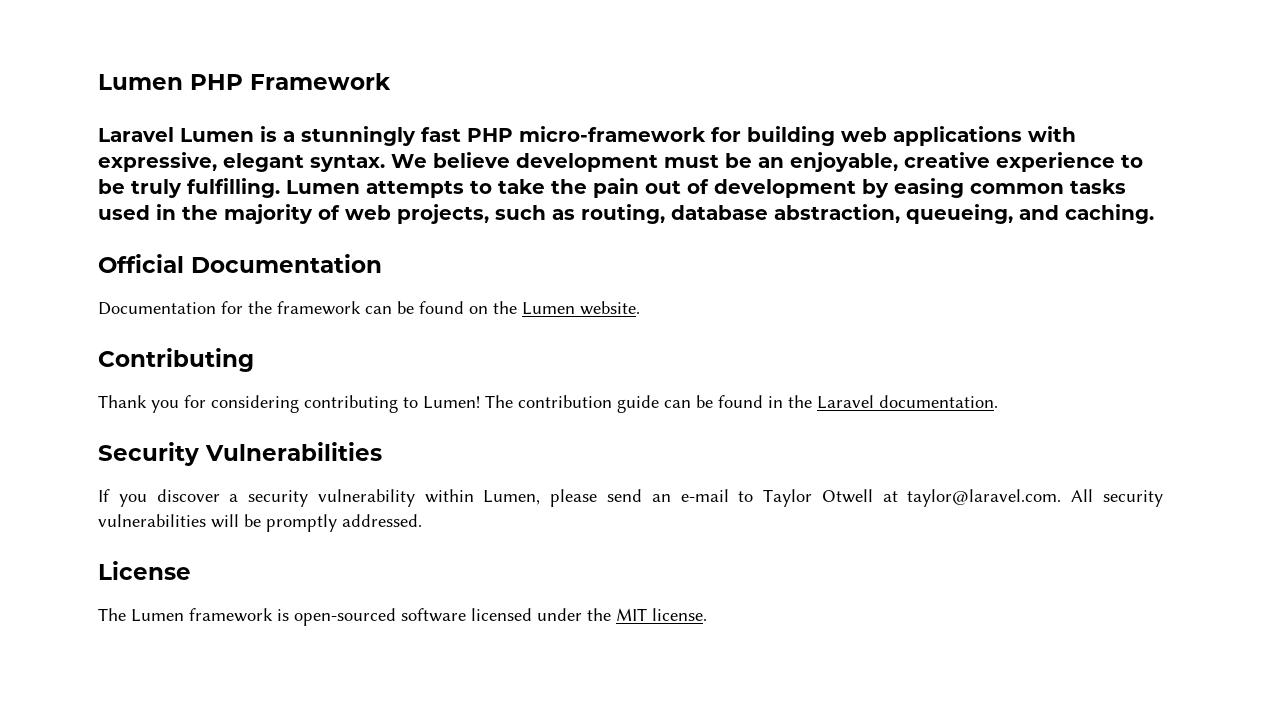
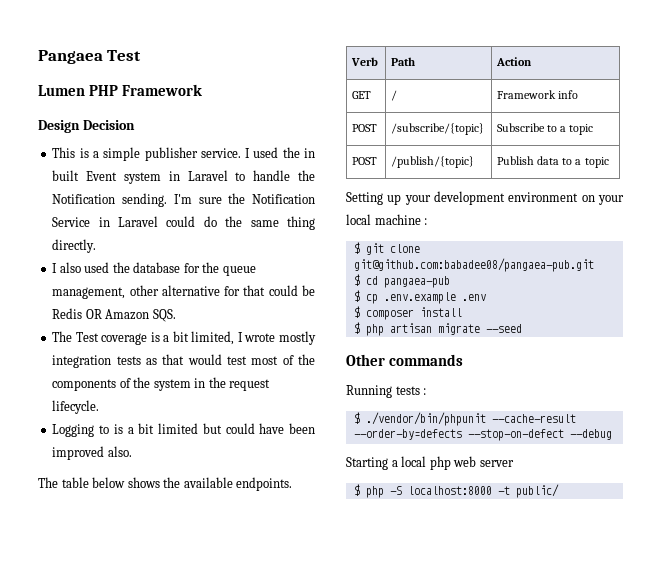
+ Pangaea Test
- Laravel Lumen is a stunningly fast PHP micro-framework for building web applications with expressive, elegant syntax. We believe development must be an enjoyable, creative experience to be truly fulfilling. Lumen attempts to take the pain out of development by easing common tasks used in the majority of web projects, such as routing, database abstraction, queueing, and caching.
- Official Documentation
- Documentation for the framework can be found on the Lumen website.
- Contributing
- Thank you for considering contributing to Lumen! The contribution guide can be found in the Laravel documentation.
- Security Vulnerabilities
- If you discover a security vulnerability within Lumen, please send an e-mail to Taylor Otwell at taylor@laravel.com. All security vulnerabilities will be promptly addressed.
- License
- The Lumen framework is open-sourced software licensed under the MIT license.
+ Design Decision
+ This is a simple publisher service. I used the in built Event system in Laravel to handle the Notification sending. I'm sure the Notification Service in Laravel could do the same thing directly.
+ I also used the database for the queue management, other alternative for that could be Redis OR Amazon SQS.
+ The Test coverage is a bit limited, I wrote mostly integration tests as that would test most of the components of the system in the request lifecycle.
+ Logging to is a bit limited but could have been improved also.
+ The table below shows the available endpoints.
+ Verb | Path | Action
+ GET | / | Framework info
+ POST | /subscribe/{topic} | Subscribe to a topic
+ POST | /publish/{topic} | Publish data to a topic
+ Setting up your development environment on your local machine :
+ $ git clone git@github.com:babadee08/pangaea-pub.git
+ $ cd pangaea-pub
+ $ cp .env.example .env
+ $ composer install
+ $ php artisan migrate --seed
+ Other commands
+ Running tests :
+ $ ./vendor/bin/phpunit --cache-result --order-by=defects --stop-on-defect --debug
+ Starting a local php web server
+ $ php -S localhost:8000 -t public/

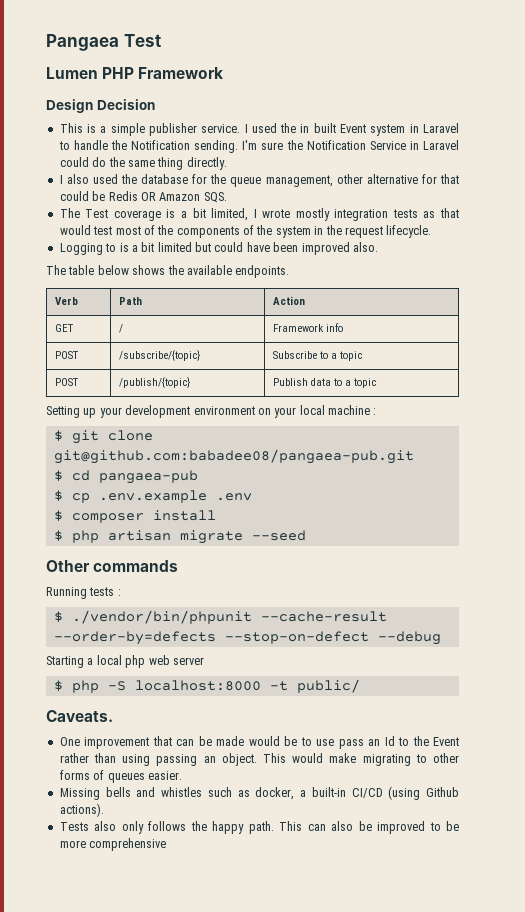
+ Caveats.
+ One improvement that can be made would be to use pass an Id to the Event rather than using passing an object. This would make migrating to other forms of queues easier.
+ Missing bells and whistles such as docker, a built-in CI/CD (using Github actions).
+ Tests also only follows the happy path. This can also be improved to be more comprehensive

